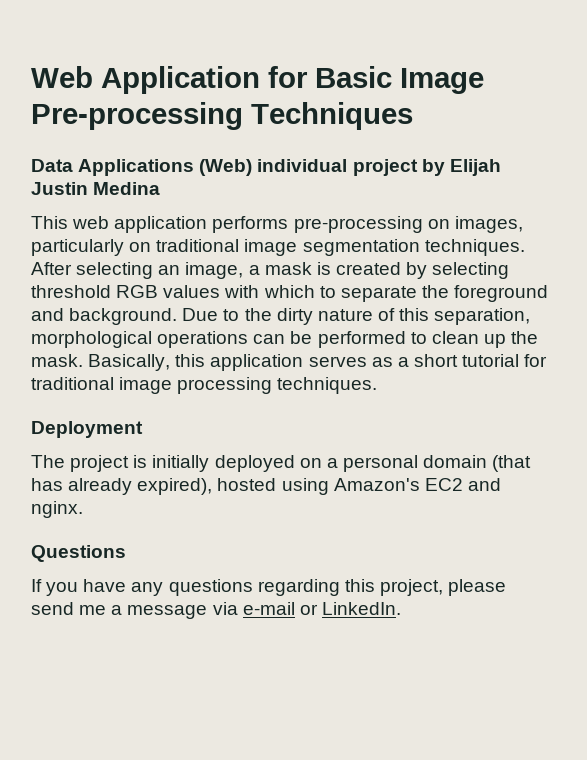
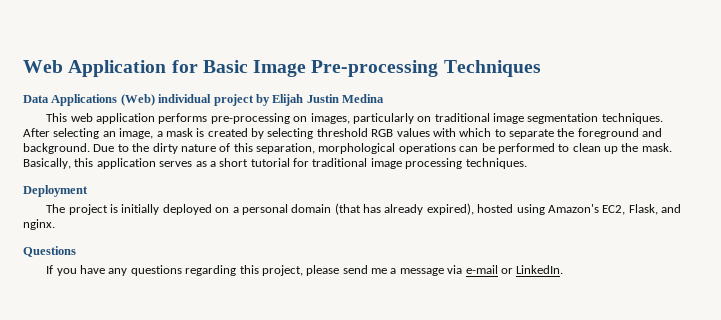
- The project is initially deployed on a personal domain (that has already expired), hosted using Amazon's EC2 and nginx.
+ The project is initially deployed on a personal domain (that has already expired), hosted using Amazon's EC2, Flask, and nginx.

